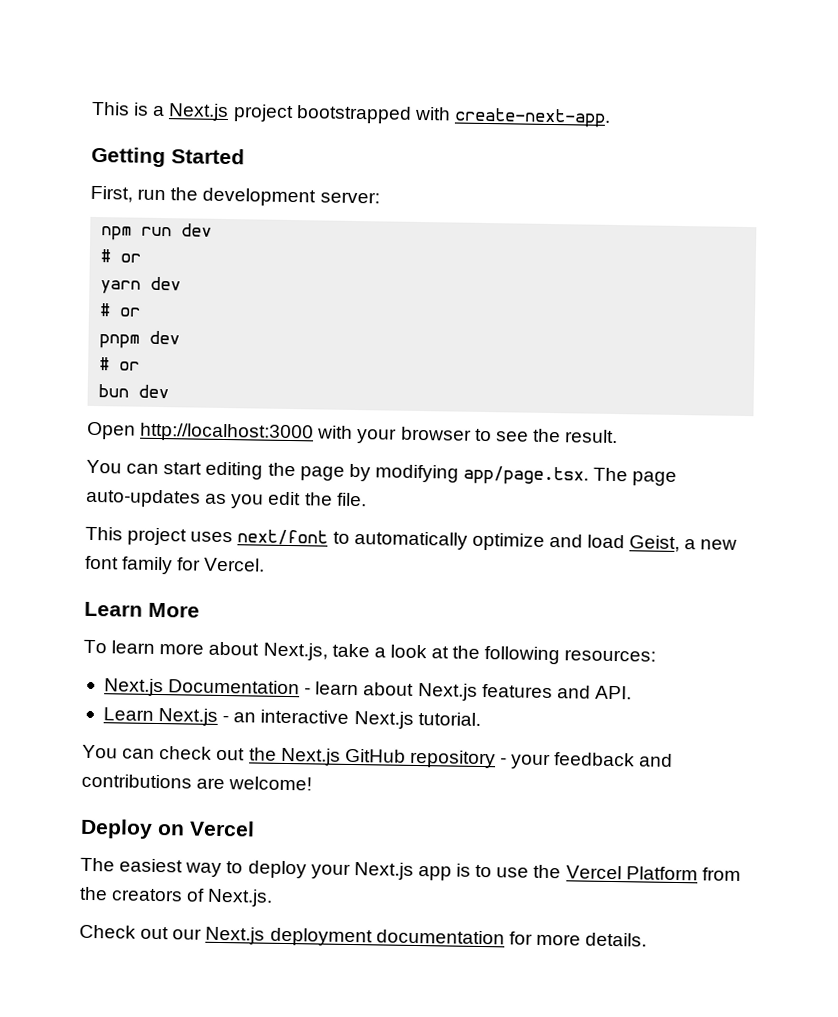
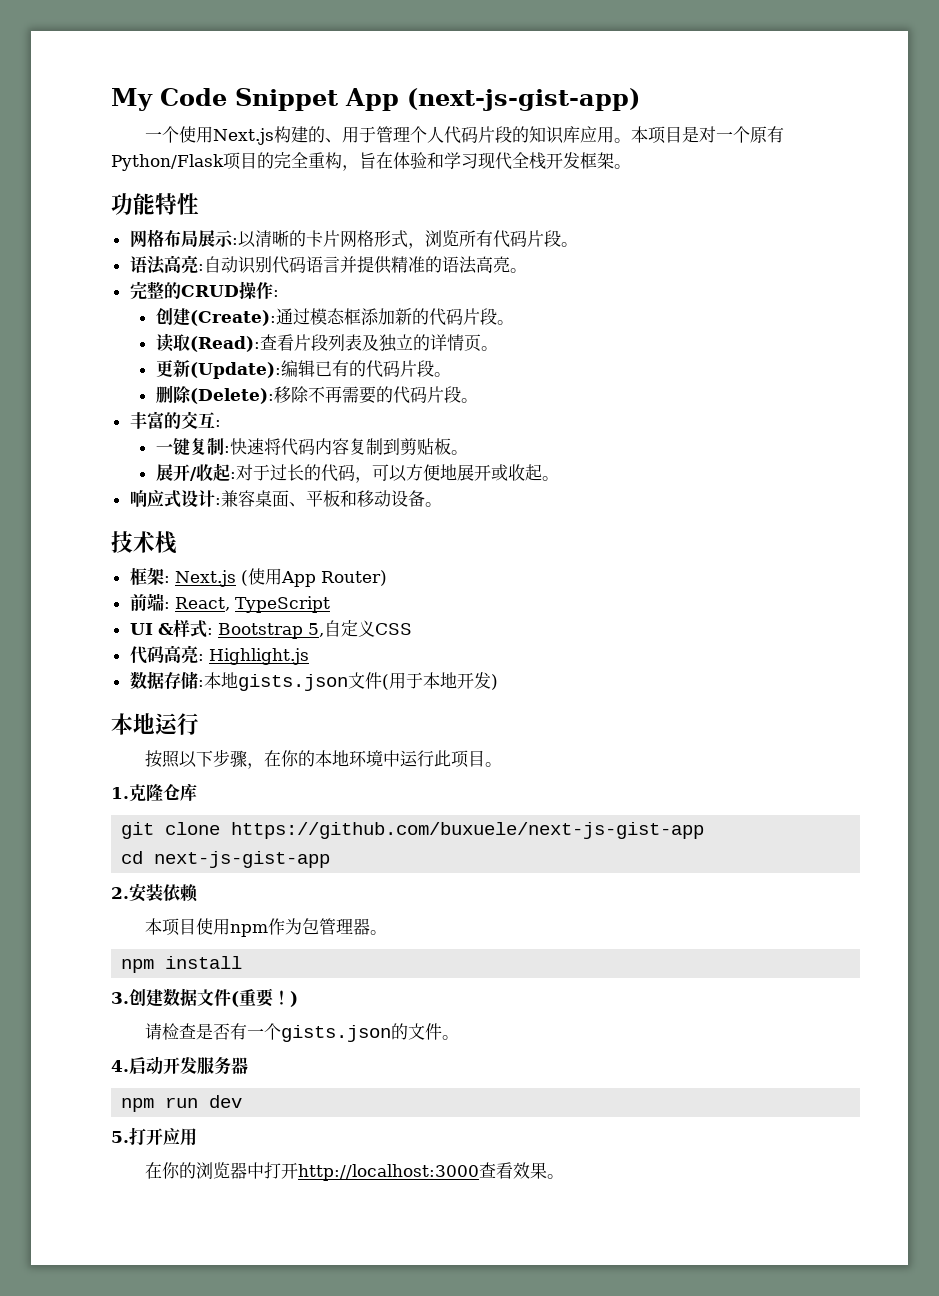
- This is a Next.js project bootstrapped with create-next-app.
- Getting Started
- First, run the development server:
+ My Code Snippet App (next-js-gist-app)
+ 一个使用Next.js构建的、用于管理个人代码片段的知识库应用。本项目是对一个原有Python/Flask项目的完全重构，旨在体验和学习现代全栈开发框架。
+ 功能特性
+ 网格布局展示:以清晰的卡片网格形式，浏览所有代码片段。
+ 语法高亮:自动识别代码语言并提供精准的语法高亮。
+ 完整的CRUD操作:
+ 创建(Create):通过模态框添加新的代码片段。
+ 读取(Read):查看片段列表及独立的详情页。
+ 更新(Update):编辑已有的代码片段。
+ 删除(Delete):移除不再需要的代码片段。
+ 丰富的交互:
+ 一键复制:快速将代码内容复制到剪贴板。
+ 展开/收起:对于过长的代码，可以方便地展开或收起。
+ 响应式设计:兼容桌面、平板和移动设备。
+ 技术栈
+ 框架: Next.js (使用App Router)
+ 前端: React, TypeScript
+ UI &样式: Bootstrap 5,自定义CSS
+ 代码高亮: Highlight.js
+ 数据存储:本地gists.json文件(用于本地开发)
+ 本地运行
+ 按照以下步骤，在你的本地环境中运行此项目。
+ 1.克隆仓库
+ git clone https://github.com/buxuele/next-js-gist-app
+ cd next-js-gist-app
+ 2.安装依赖
+ 本项目使用npm作为包管理器。
+ npm install
+ 3.创建数据文件(重要！)
+ 请检查是否有一个gists.json的文件。
+ 4.启动开发服务器
  npm run dev
- # or
- yarn dev
- # or
- pnpm dev
- # or
- bun dev
- Open http://localhost:3000 with your browser to see the result.
- You can start editing the page by modifying app/page.tsx. The page auto-updates as you edit the file.
- This project uses next/font to automatically optimize and load Geist, a new font family for Vercel.
- Learn More
- To learn more about Next.js, take a look at the following resources:
- Next.js Documentation - learn about Next.js features and API.
- Learn Next.js - an interactive Next.js tutorial.
- You can check out the Next.js GitHub repository - your feedback and contributions are welcome!
- Deploy on Vercel
- The easiest way to deploy your Next.js app is to use the Vercel Platform from the creators of Next.js.
- Check out our Next.js deployment documentation for more details.
+ 5.打开应用
+ 在你的浏览器中打开http://localhost:3000查看效果。

